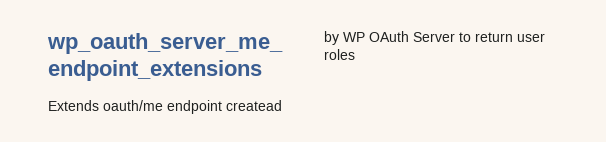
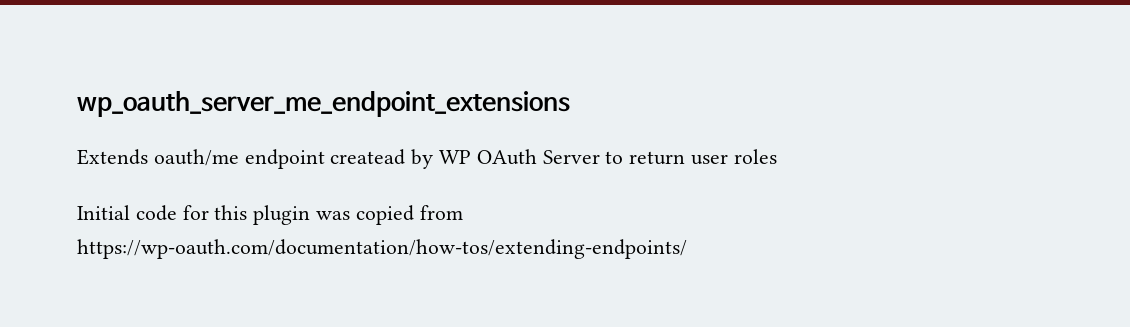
+ Initial code for this plugin was copied from https://wp-oauth.com/documentation/how-tos/extending-endpoints/

